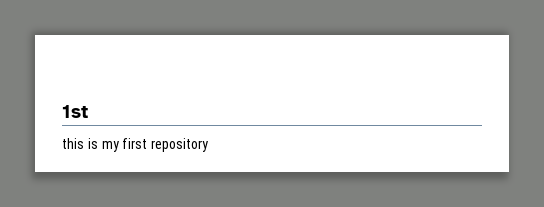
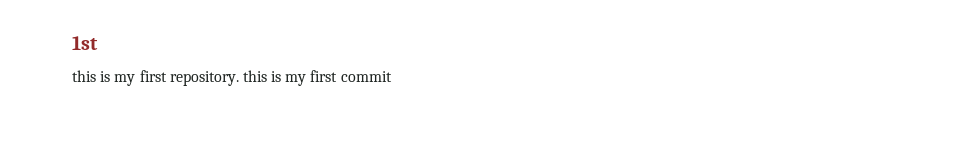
- this is my first repository
+ this is my first repository. this is my first commit

